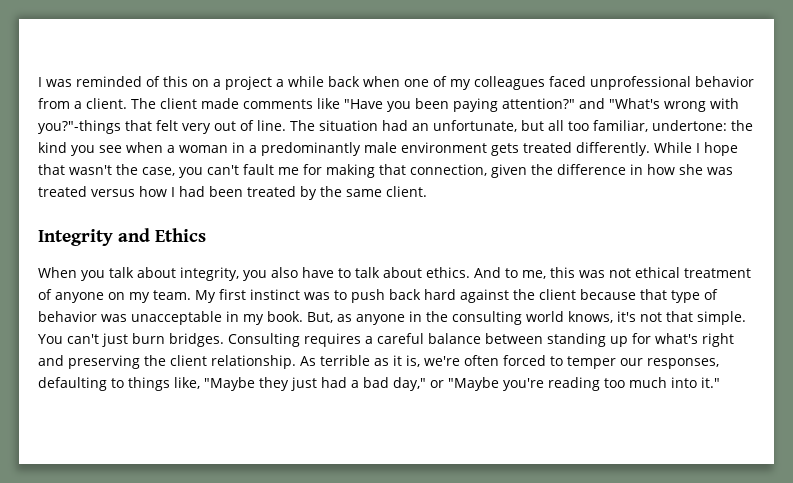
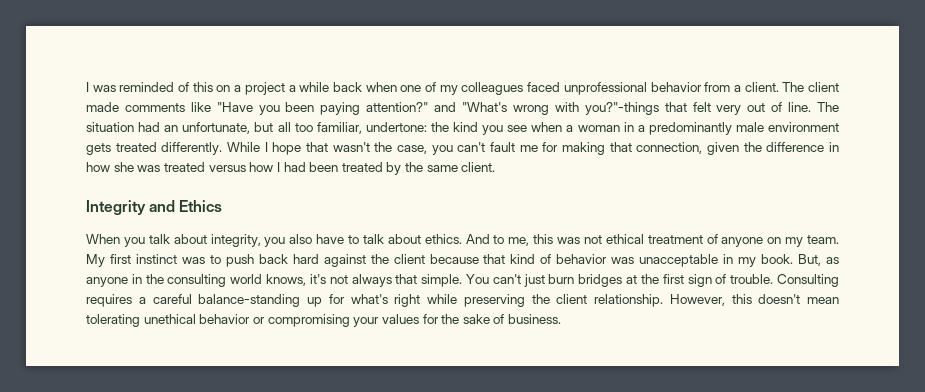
- My first instinct was to push back hard against the client because that type of behavior was unacceptable in my book.
+ My first instinct was to push back hard against the client because that kind of behavior was unacceptable in my book.
- But, as anyone in the consulting world knows, it's not that simple.
+ But, as anyone in the consulting world knows, it's not always that simple.
- You can't just burn bridges.
+ You can't just burn bridges at the first sign of trouble.
- Consulting requires a careful balance between standing up for what's right and preserving the client relationship.
+ Consulting requires a careful balance-standing up for what's right while preserving the client relationship.
- As terrible as it is, we're often forced to temper our responses, defaulting to things like, "Maybe they just had a bad day," or "Maybe you're reading too much into it."
+ However, this doesn't mean tolerating unethical behavior or compromising your values for the sake of business.

